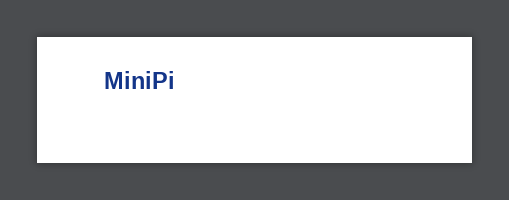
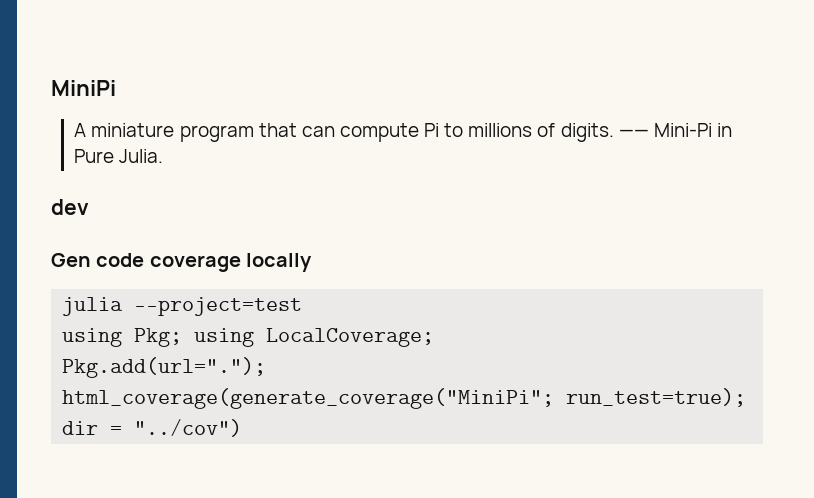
+ A miniature program that can compute Pi to millions of digits. —— Mini-Pi in Pure Julia.
+ dev
+ Gen code coverage locally
+ julia --project=test
+ using Pkg; using LocalCoverage;
+ Pkg.add(url="."); html_coverage(generate_coverage("MiniPi"; run_test=true); dir = "../cov")

